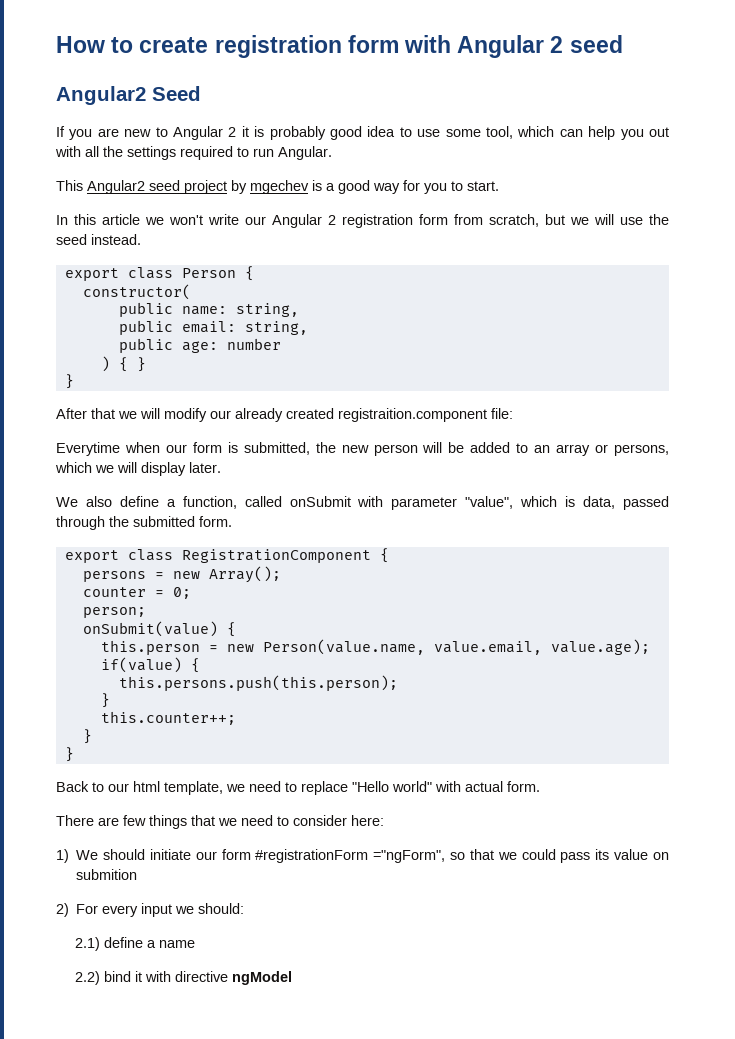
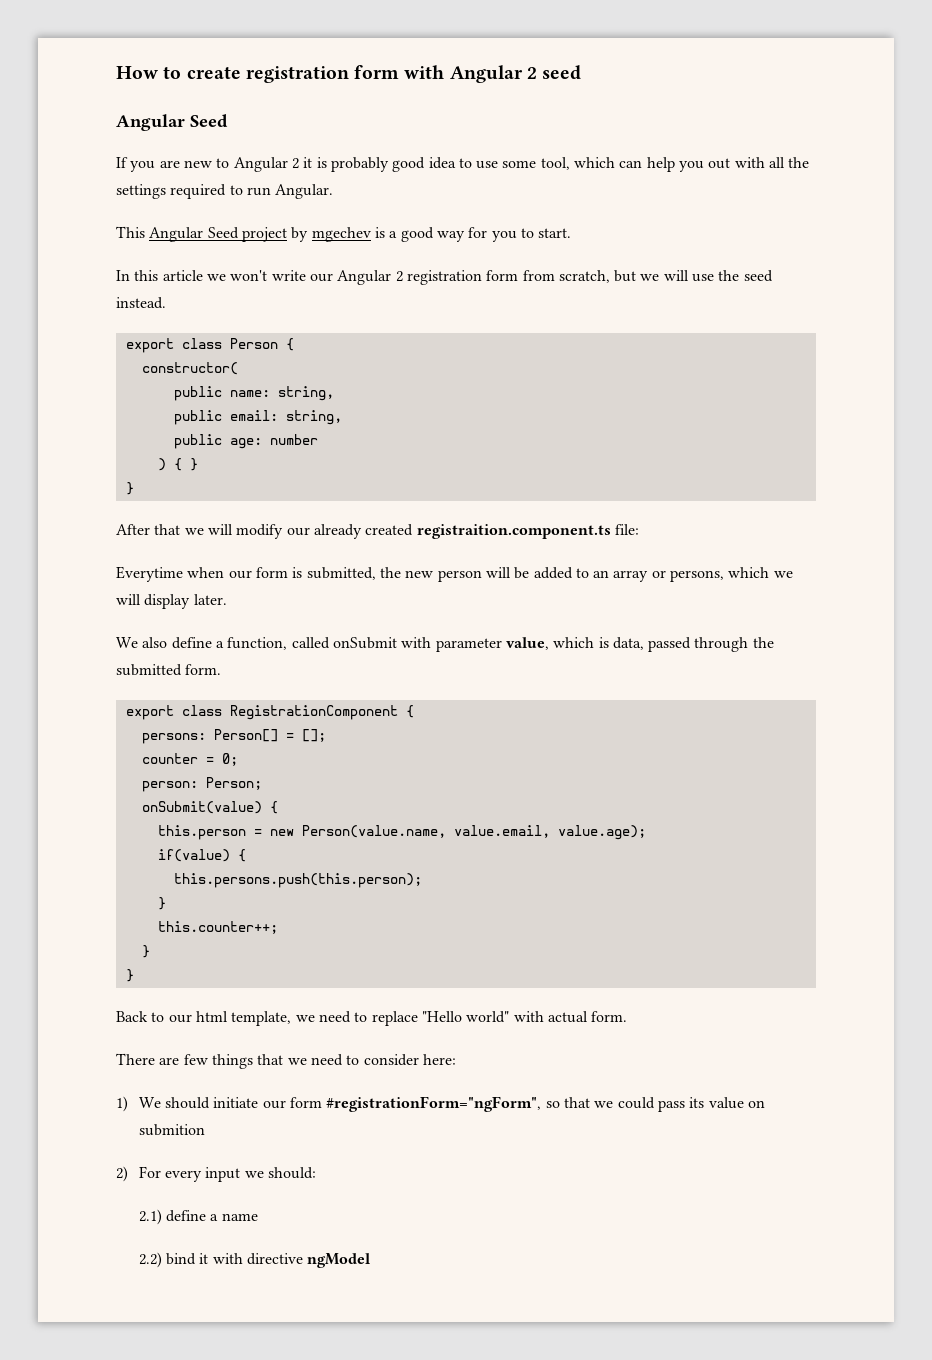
  How to create registration form with Angular 2 seed
- Angular2 Seed
+ Angular Seed
- This Angular2 seed project by mgechev is a good way for you to start.
+ This Angular Seed project by mgechev is a good way for you to start.
- After that we will modify our already created registraition.component file:
+ After that we will modify our already created registraition.component.ts file:
- We also define a function, called onSubmit with parameter "value", which is data, passed through the submitted form.
+ We also define a function, called onSubmit with parameter value, which is data, passed through the submitted form.
- persons = new Array();
+ persons: Person[] = [];
- person;
+ person: Person;
- 1) We should initiate our form #registrationForm ="ngForm", so that we could pass its value on submition
+ 1) We should initiate our form #registrationForm="ngForm", so that we could pass its value on submition

